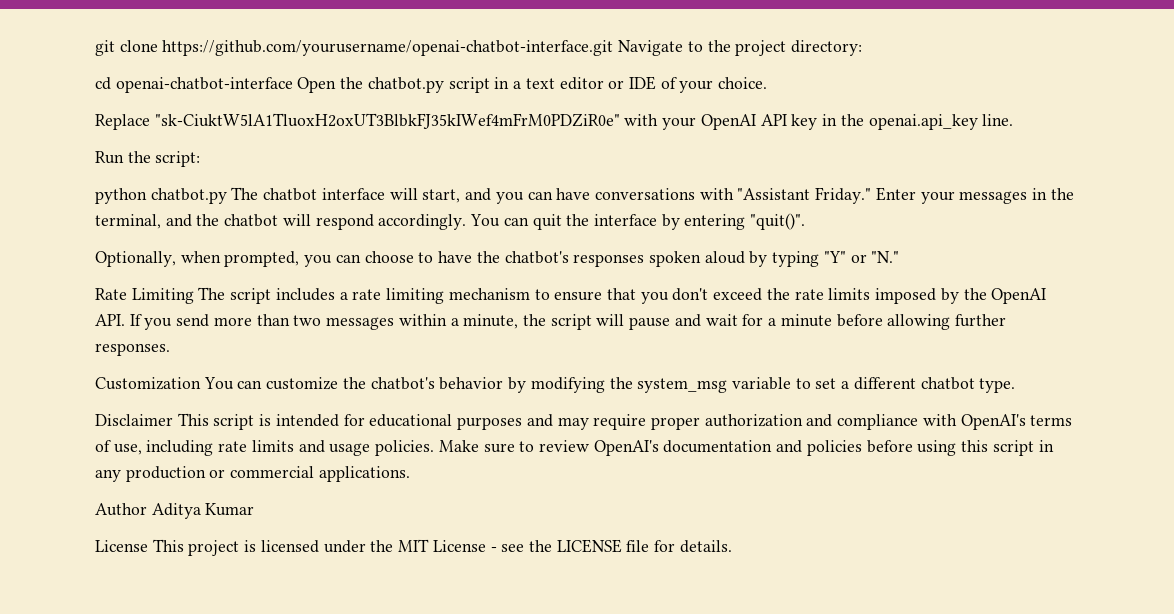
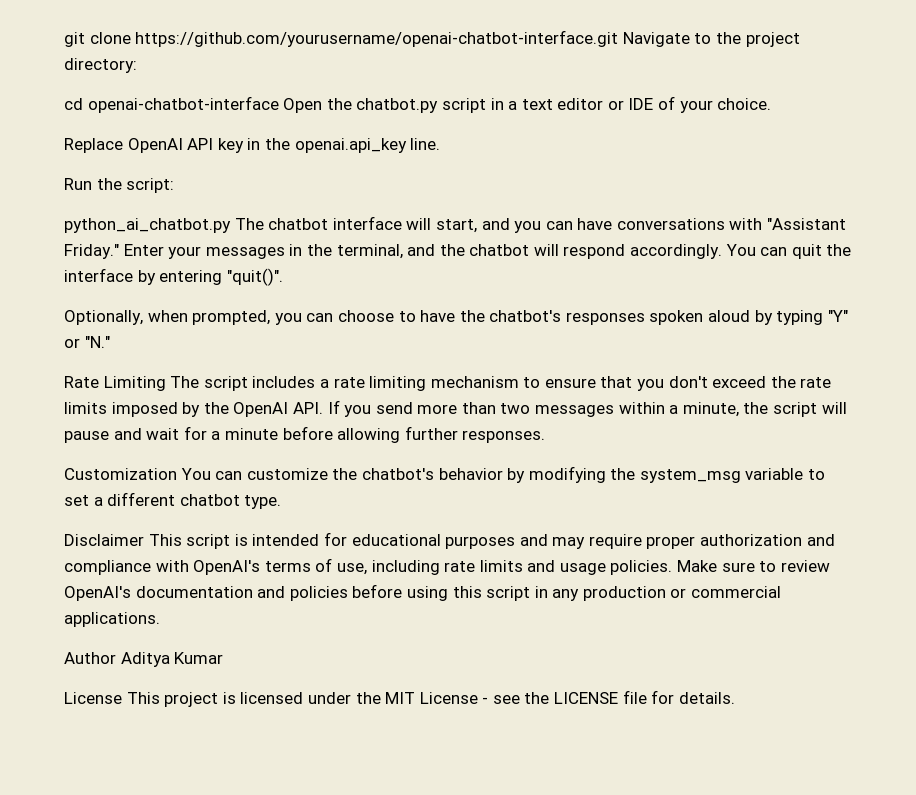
- Replace "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" with your OpenAI API key in the openai.api_key line.
+ Replace OpenAI API key in the openai.api_key line.
- python chatbot.py The chatbot interface will start, and you can have conversations with "Assistant Friday."
+ python_ai_chatbot.py The chatbot interface will start, and you can have conversations with "Assistant Friday."

